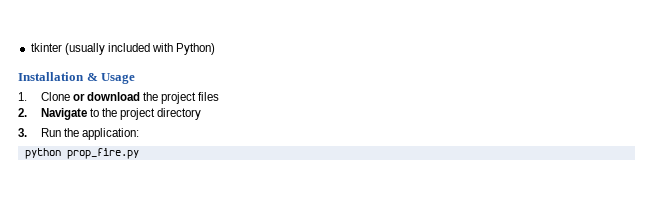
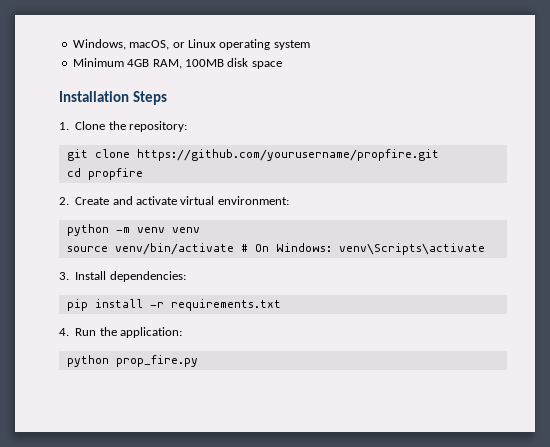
- tkinter (usually included with Python)
+ Windows, macOS, or Linux operating system
+ Minimum 4GB RAM, 100MB disk space
- Installation & Usage
+ Installation Steps
- 1. Clone or download the project files
- 2. Navigate to the project directory
- 3. Run the application:
+ 1. Clone the repository:
+ git clone https://github.com/yourusername/propfire.git
+ cd propfire
+ 2. Create and activate virtual environment:
+ python -m venv venv
+ source venv/bin/activate # On Windows: venv\Scripts\activate
+ 3. Install dependencies:
+ pip install -r requirements.txt
+ 4. Run the application:

